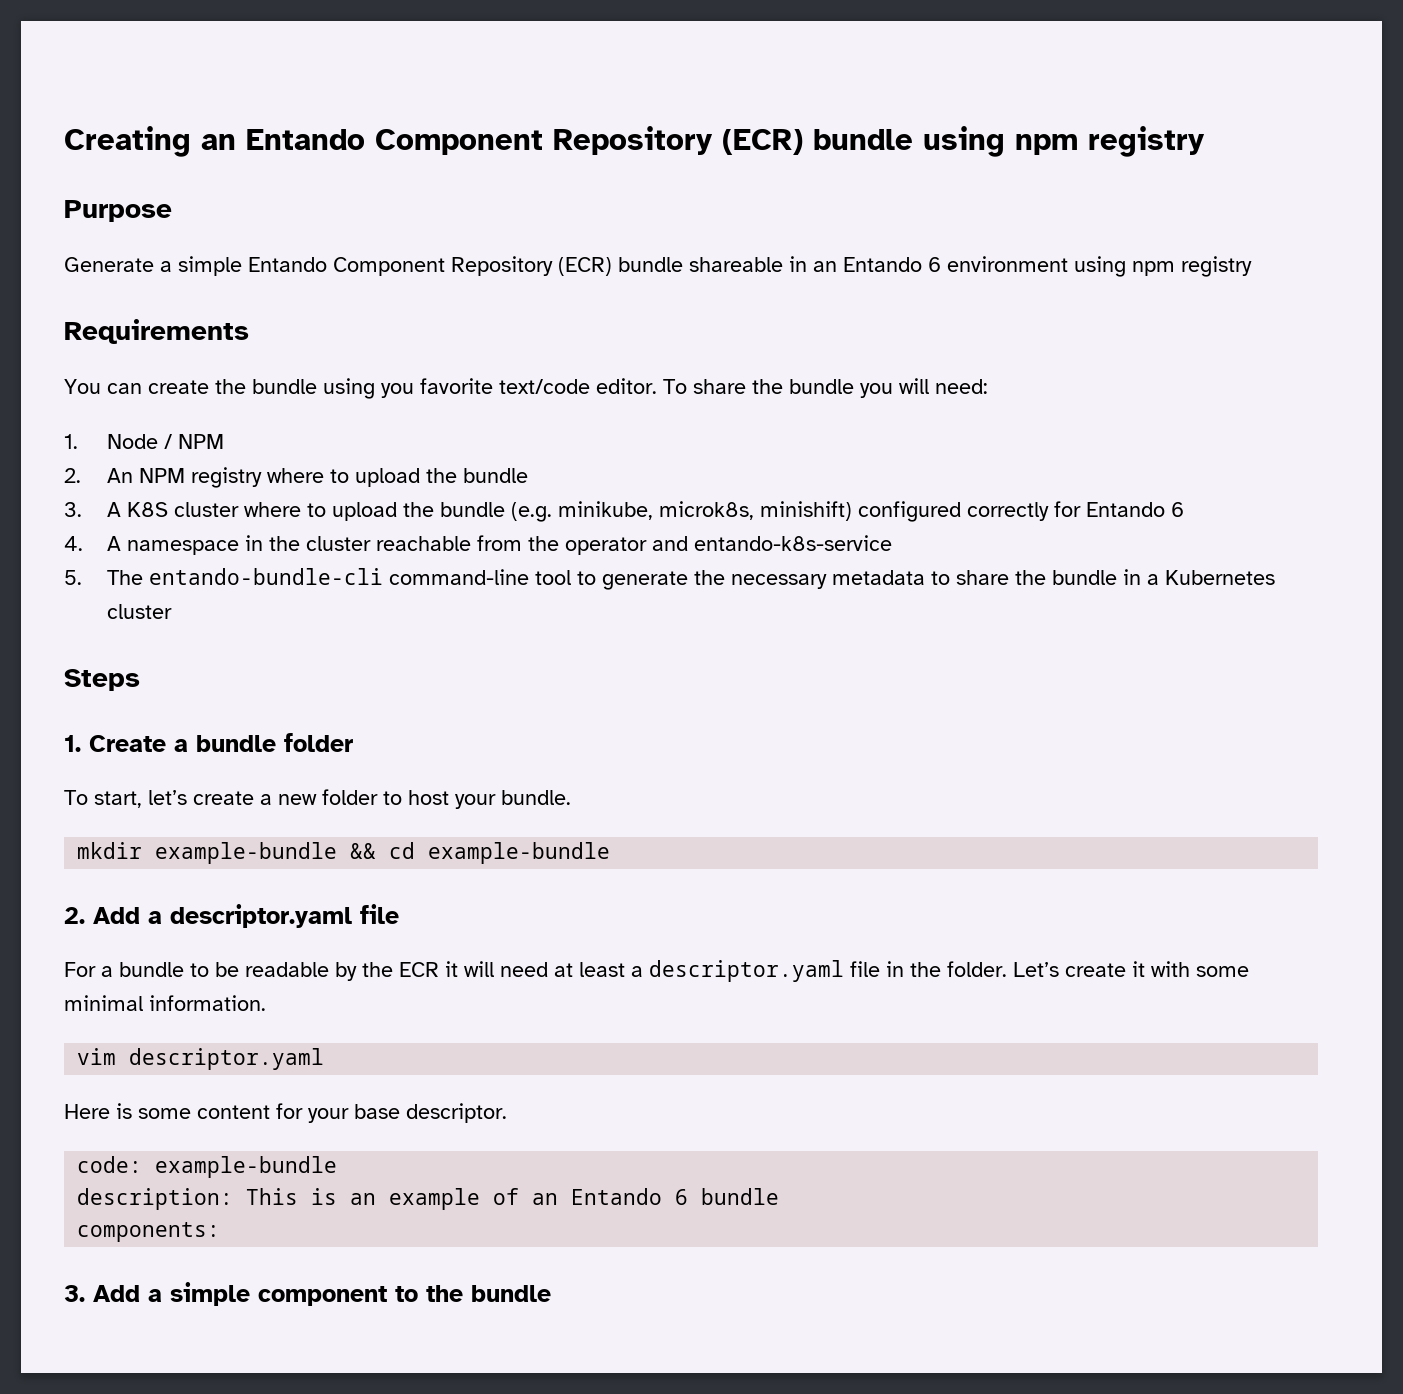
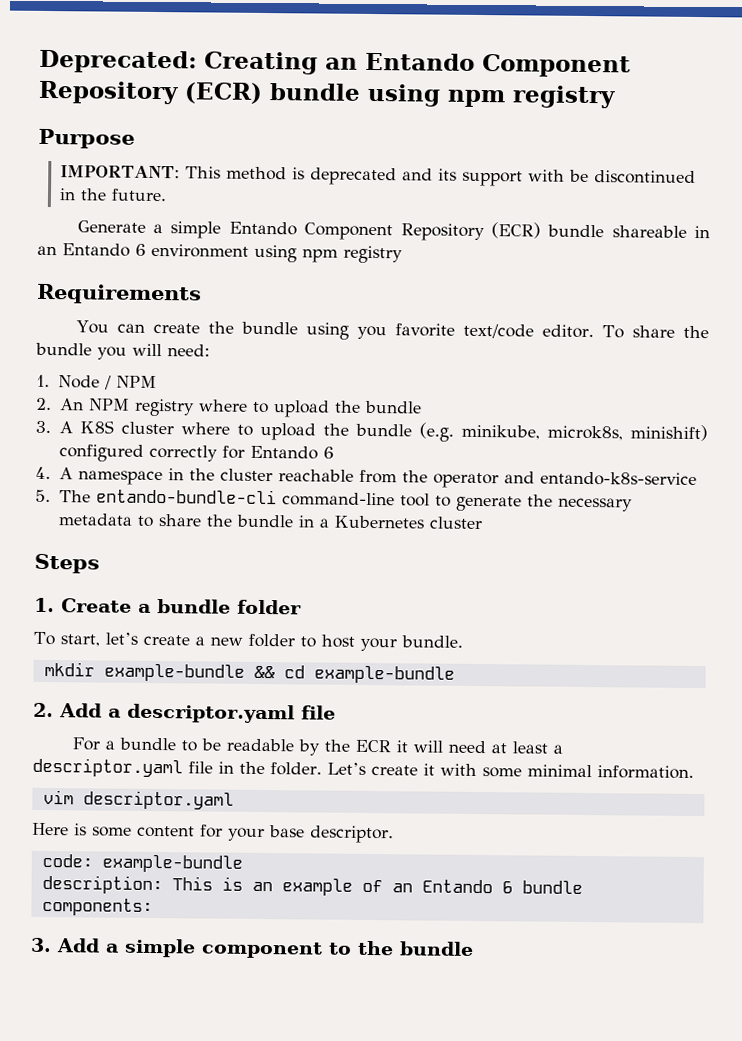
- Creating an Entando Component Repository (ECR) bundle using npm registry
+ Deprecated: Creating an Entando Component Repository (ECR) bundle using npm registry
+ IMPORTANT: This method is deprecated and its support with be discontinued in the future.

